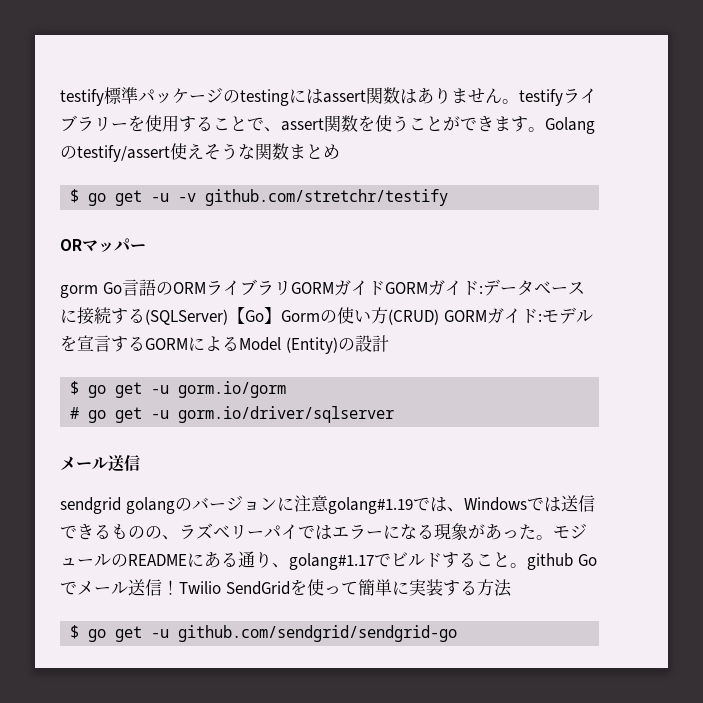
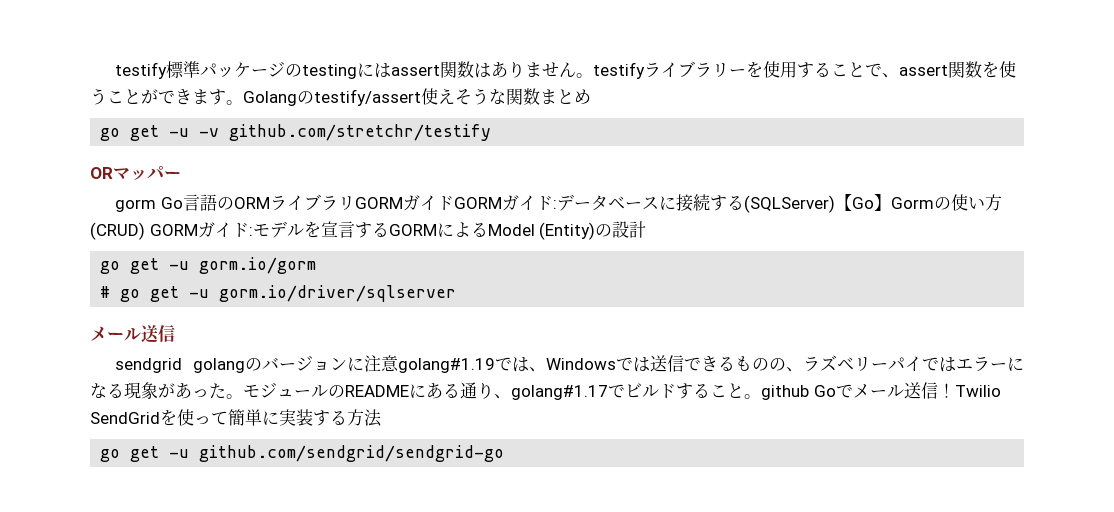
- $ go get -u -v github.com/stretchr/testify
+ go get -u -v github.com/stretchr/testify
- $ go get -u gorm.io/gorm
+ go get -u gorm.io/gorm
- $ go get -u github.com/sendgrid/sendgrid-go
+ go get -u github.com/sendgrid/sendgrid-go

